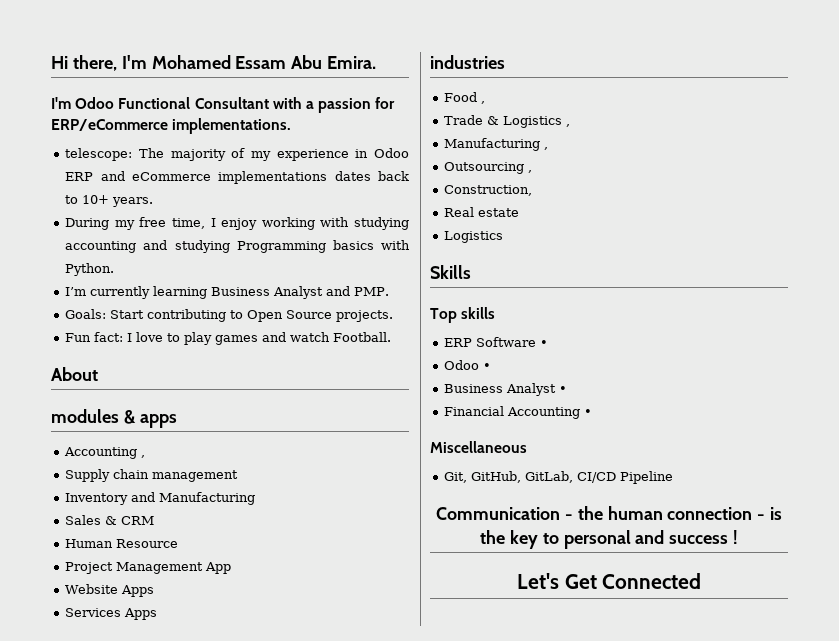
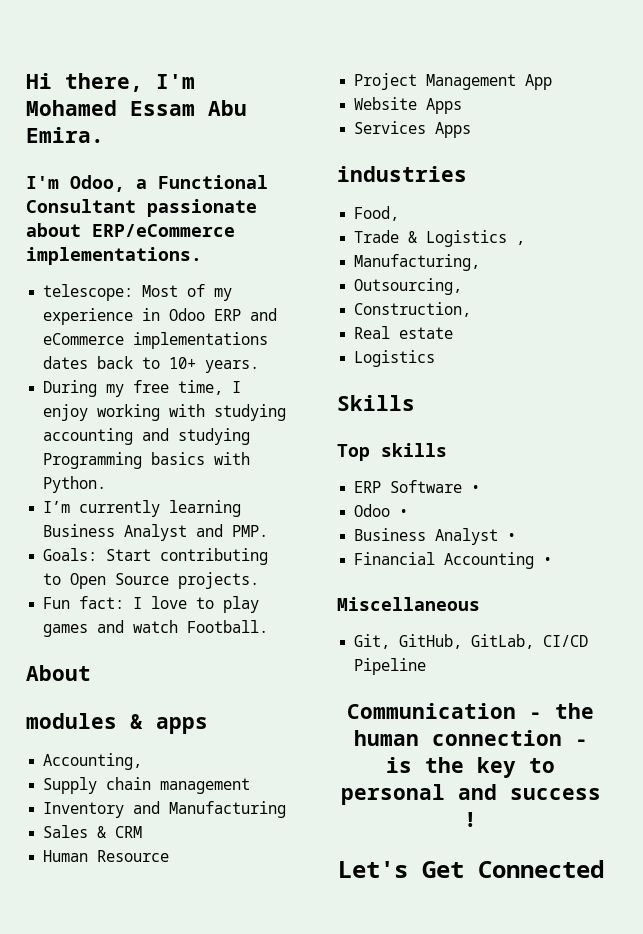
- I'm Odoo Functional Consultant with a passion for ERP/eCommerce implementations.
+ I'm Odoo, a Functional Consultant passionate about ERP/eCommerce implementations.
- telescope: The majority of my experience in Odoo ERP and eCommerce implementations dates back to 10+ years.
+ telescope: Most of my experience in Odoo ERP and eCommerce implementations dates back to 10+ years.
- Accounting ,
+ Accounting,
- Food ,
+ Food,
- Manufacturing ,
- Outsourcing ,
+ Manufacturing,
+ Outsourcing,

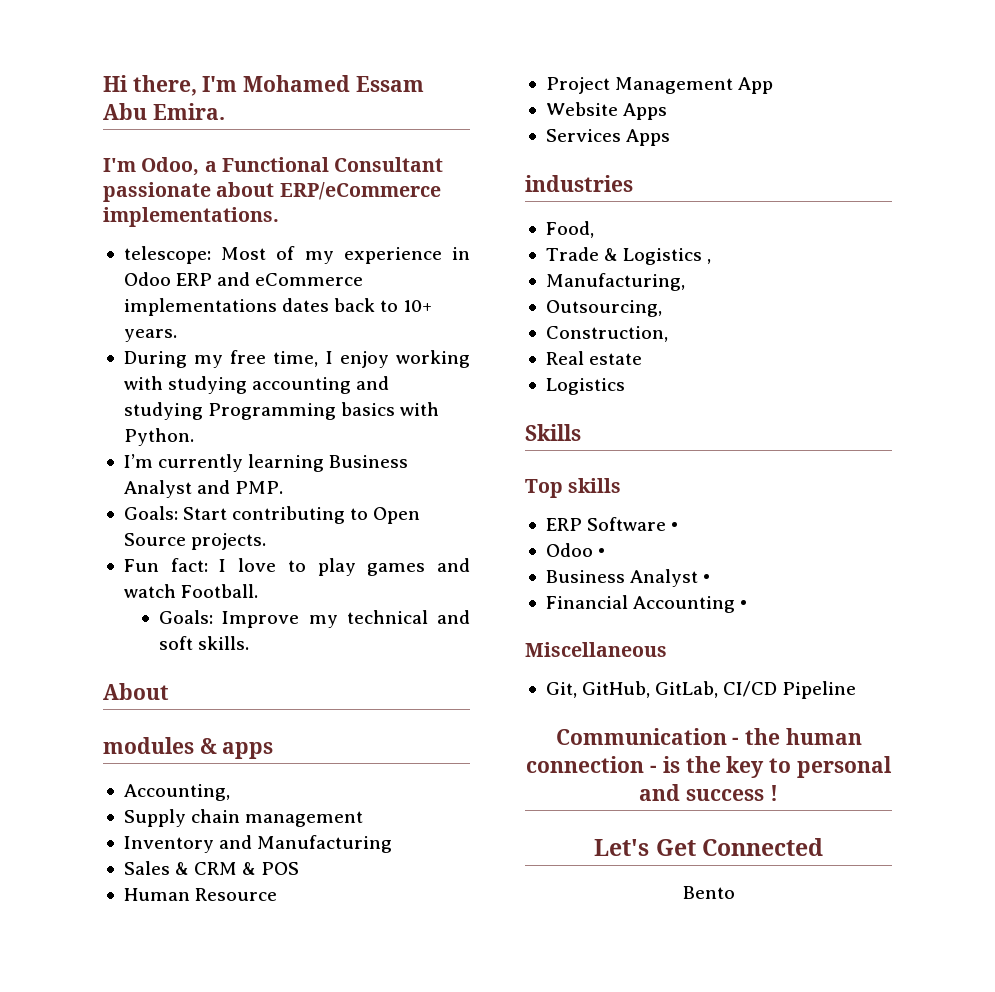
+ Goals: Improve my technical and soft skills.
- Sales & CRM
+ Sales & CRM & POS
+ Bento

